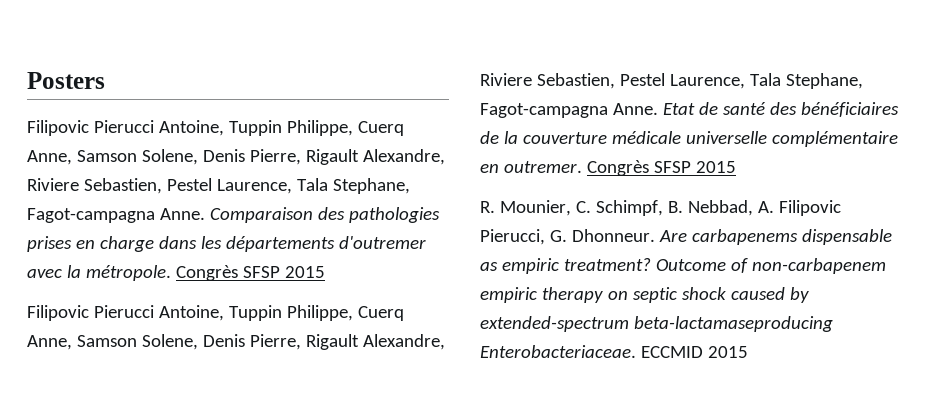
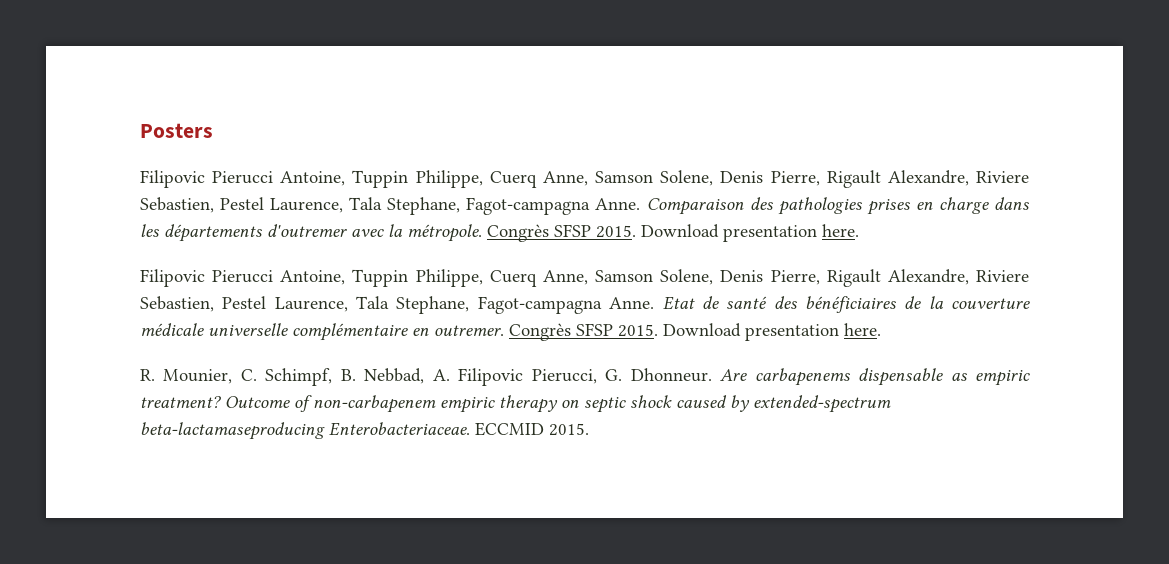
- Comparaison des pathologies prises en charge dans les départements d'outremer avec la métropole. Congrès SFSP 2015
+ Comparaison des pathologies prises en charge dans les départements d'outremer avec la métropole. Congrès SFSP 2015. Download presentation here.
- Etat de santé des bénéficiaires de la couverture médicale universelle complémentaire en outremer. Congrès SFSP 2015
+ Etat de santé des bénéficiaires de la couverture médicale universelle complémentaire en outremer. Congrès SFSP 2015. Download presentation here.
- ECCMID 2015
+ ECCMID 2015.

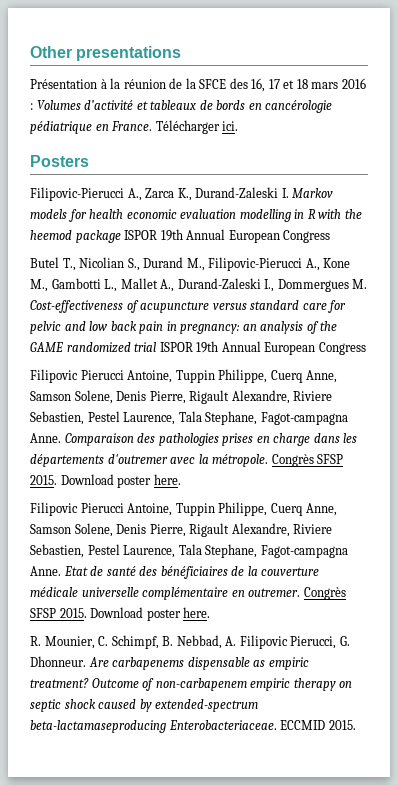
+ Other presentations
+ Présentation à la réunion de la SFCE des 16, 17 et 18 mars 2016 : Volumes d’activité et tableaux de bords en cancérologie pédiatrique en France. Télécharger ici.
  Posters
+ Filipovic-Pierucci A., Zarca K., Durand-Zaleski I. Markov models for health economic evaluation modelling in R with the heemod package ISPOR 19th Annual European Congress
+ Butel T., Nicolian S., Durand M., Filipovic-Pierucci A., Kone M., Gambotti L., Mallet A., Durand-Zaleski I., Dommergues M. Cost-effectiveness of acupuncture versus standard care for pelvic and low back pain in pregnancy: an analysis of the GAME randomized trial ISPOR 19th Annual European Congress
- Comparaison des pathologies prises en charge dans les départements d'outremer avec la métropole. Congrès SFSP 2015. Download presentation here.
+ Comparaison des pathologies prises en charge dans les départements d'outremer avec la métropole. Congrès SFSP 2015. Download poster here.
- Etat de santé des bénéficiaires de la couverture médicale universelle complémentaire en outremer. Congrès SFSP 2015. Download presentation here.
+ Etat de santé des bénéficiaires de la couverture médicale universelle complémentaire en outremer. Congrès SFSP 2015. Download poster here.

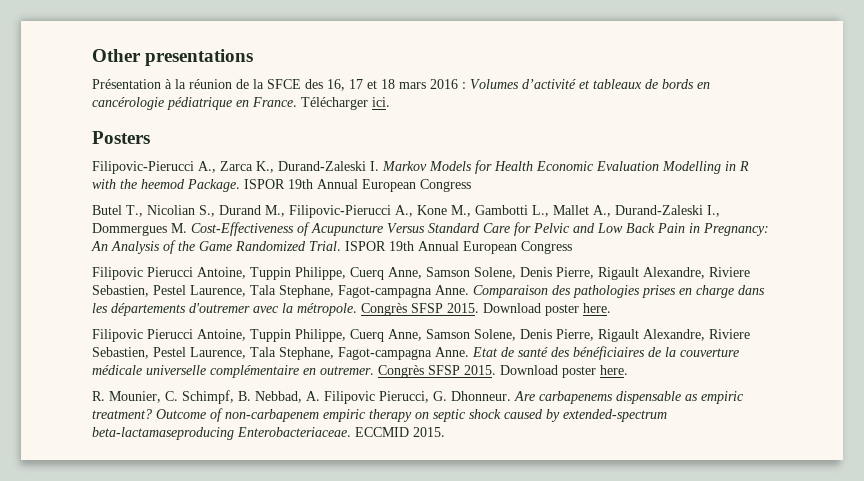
- Filipovic-Pierucci A., Zarca K., Durand-Zaleski I. Markov models for health economic evaluation modelling in R with the heemod package ISPOR 19th Annual European Congress
+ Filipovic-Pierucci A., Zarca K., Durand-Zaleski I. Markov Models for Health Economic Evaluation Modelling in R with the heemod Package. ISPOR 19th Annual European Congress
- Butel T., Nicolian S., Durand M., Filipovic-Pierucci A., Kone M., Gambotti L., Mallet A., Durand-Zaleski I., Dommergues M. Cost-effectiveness of acupuncture versus standard care for pelvic and low back pain in pregnancy: an analysis of the GAME randomized trial ISPOR 19th Annual European Congress
+ Butel T., Nicolian S., Durand M., Filipovic-Pierucci A., Kone M., Gambotti L., Mallet A., Durand-Zaleski I., Dommergues M. Cost-Effectiveness of Acupuncture Versus Standard Care for Pelvic and Low Back Pain in Pregnancy: An Analysis of the Game Randomized Trial. ISPOR 19th Annual European Congress

